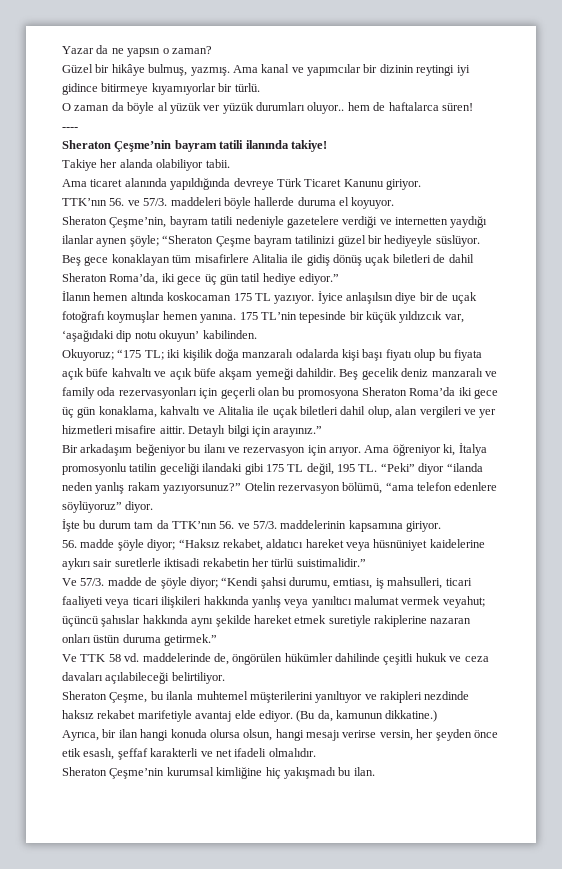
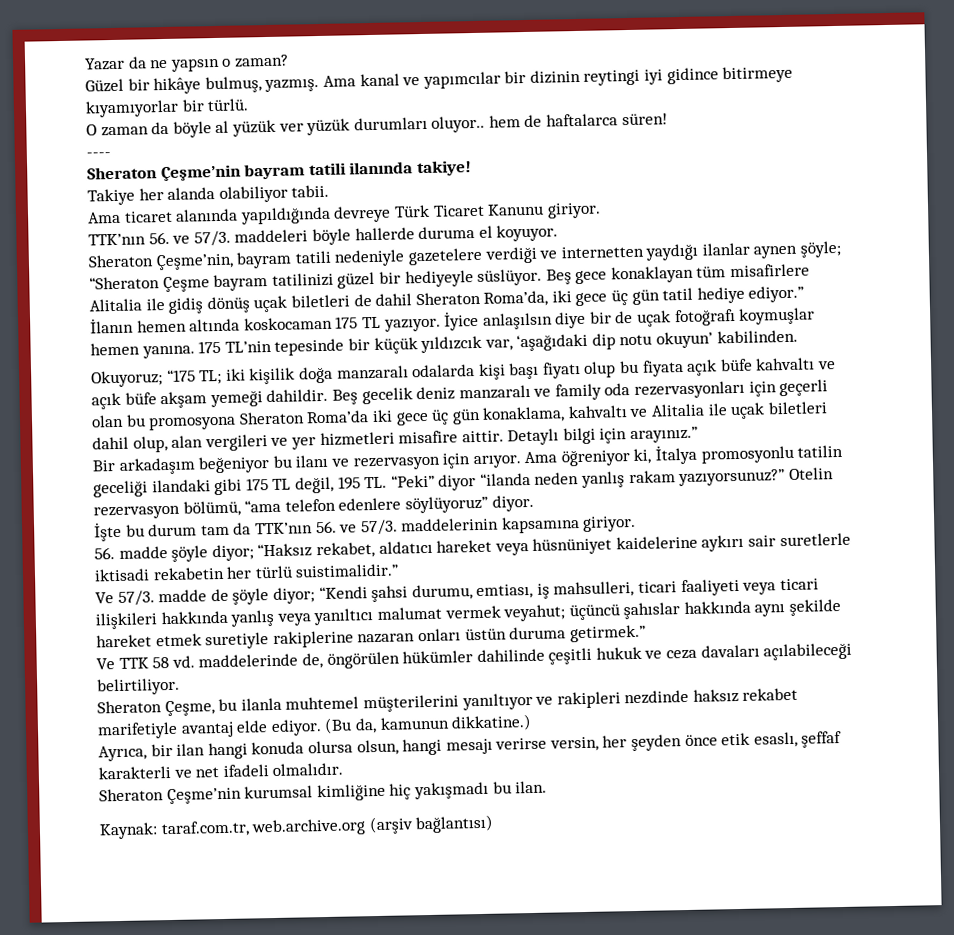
+ Kaynak: taraf.com.tr, web.archive.org (arşiv bağlantısı)

